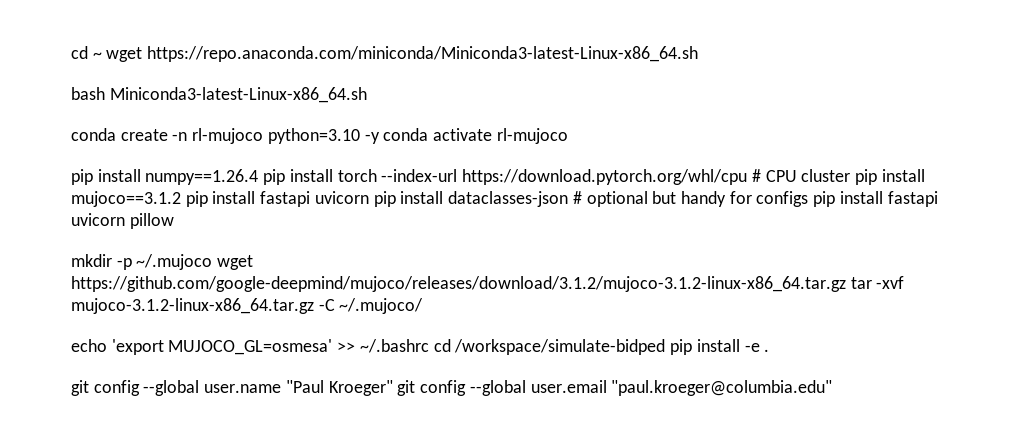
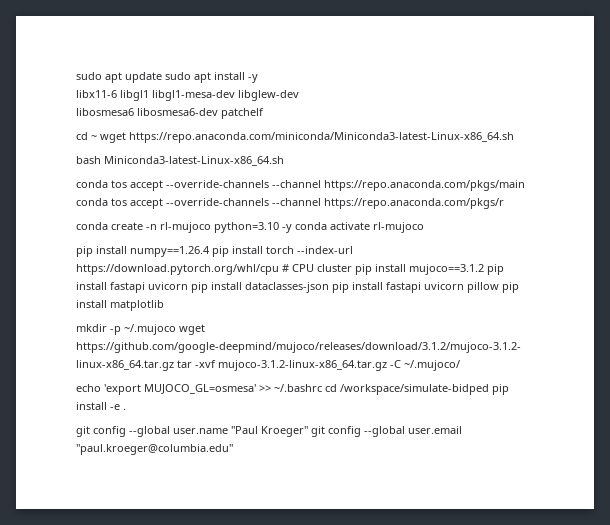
+ sudo apt update sudo apt install -y
+ libx11-6 libgl1 libgl1-mesa-dev libglew-dev
+ libosmesa6 libosmesa6-dev patchelf
+ conda tos accept --override-channels --channel https://repo.anaconda.com/pkgs/main conda tos accept --override-channels --channel https://repo.anaconda.com/pkgs/r
- pip install numpy==1.26.4 pip install torch --index-url https://download.pytorch.org/whl/cpu # CPU cluster pip install mujoco==3.1.2 pip install fastapi uvicorn pip install dataclasses-json # optional but handy for configs pip install fastapi uvicorn pillow
+ pip install numpy==1.26.4 pip install torch --index-url https://download.pytorch.org/whl/cpu # CPU cluster pip install mujoco==3.1.2 pip install fastapi uvicorn pip install dataclasses-json pip install fastapi uvicorn pillow pip install matplotlib

